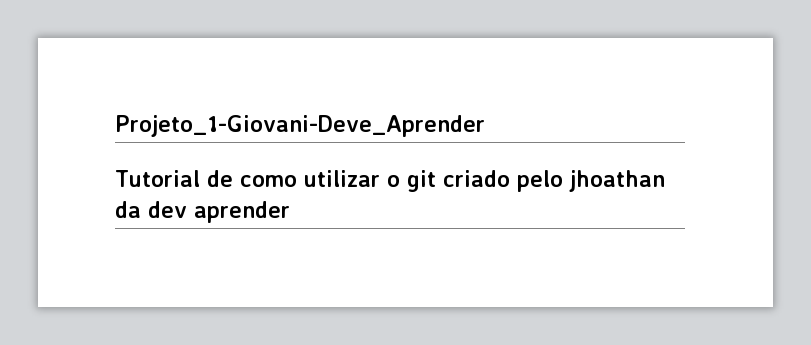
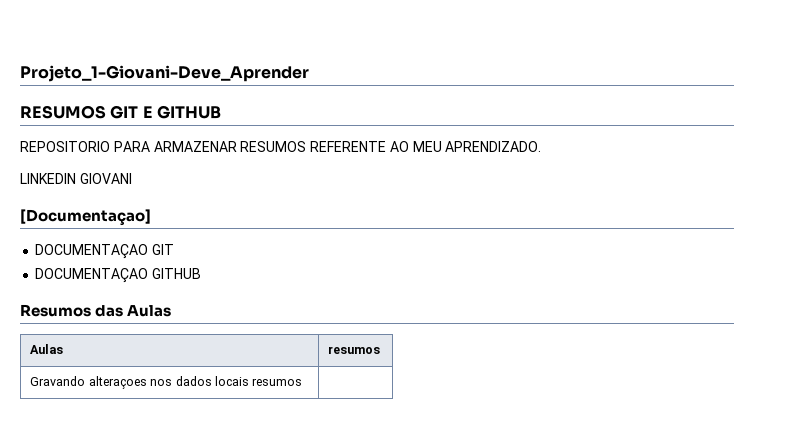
- Tutorial de como utilizar o git criado pelo jhoathan da dev aprender
+ RESUMOS GIT E GITHUB
+ REPOSITORIO PARA ARMAZENAR RESUMOS REFERENTE AO MEU APRENDIZADO.
+ LINKEDIN GIOVANI
+ [Documentaçao]
+ DOCUMENTAÇAO GIT
+ DOCUMENTAÇAO GITHUB
+ Resumos das Aulas
+ Aulas | resumos
+ Gravando alteraçoes nos dados locais resumos |

